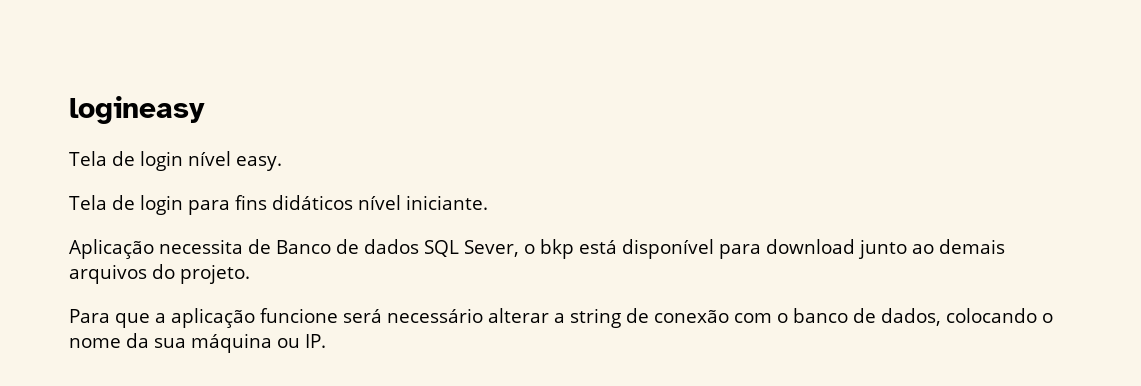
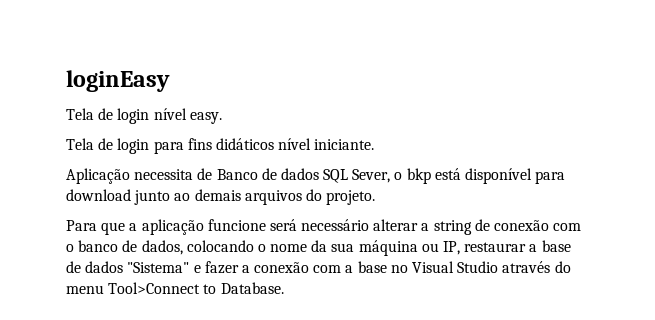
- logineasy
+ loginEasy
- Para que a aplicação funcione será necessário alterar a string de conexão com o banco de dados, colocando o nome da sua máquina ou IP.
+ Para que a aplicação funcione será necessário alterar a string de conexão com o banco de dados, colocando o nome da sua máquina ou IP, restaurar a base de dados "Sistema" e fazer a conexão com a base no Visual Studio através do menu Tool>Connect to Database.

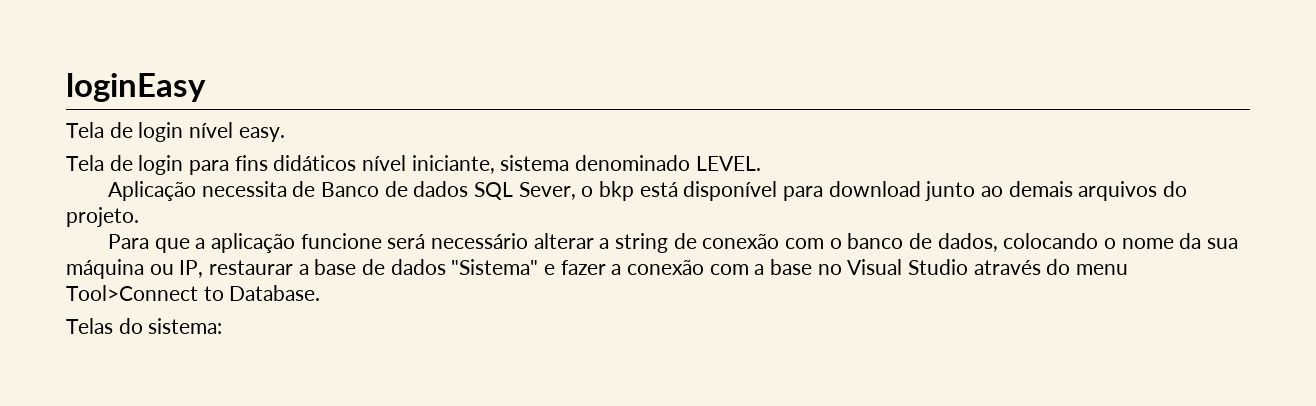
- Tela de login para fins didáticos nível iniciante.
+ Tela de login para fins didáticos nível iniciante, sistema denominado LEVEL.
+ Telas do sistema:

